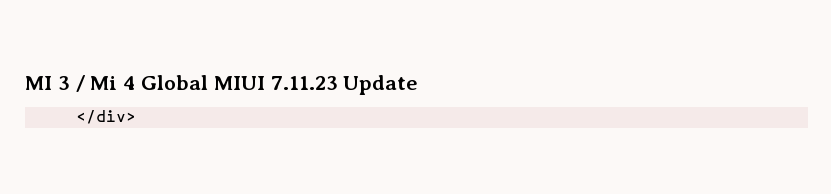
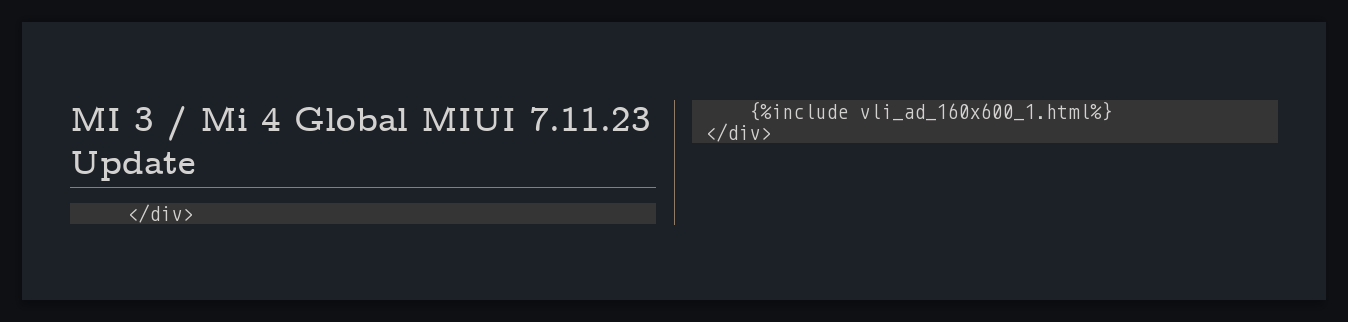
+ {%include vli_ad_160x600_1.html%}
+ </div>

